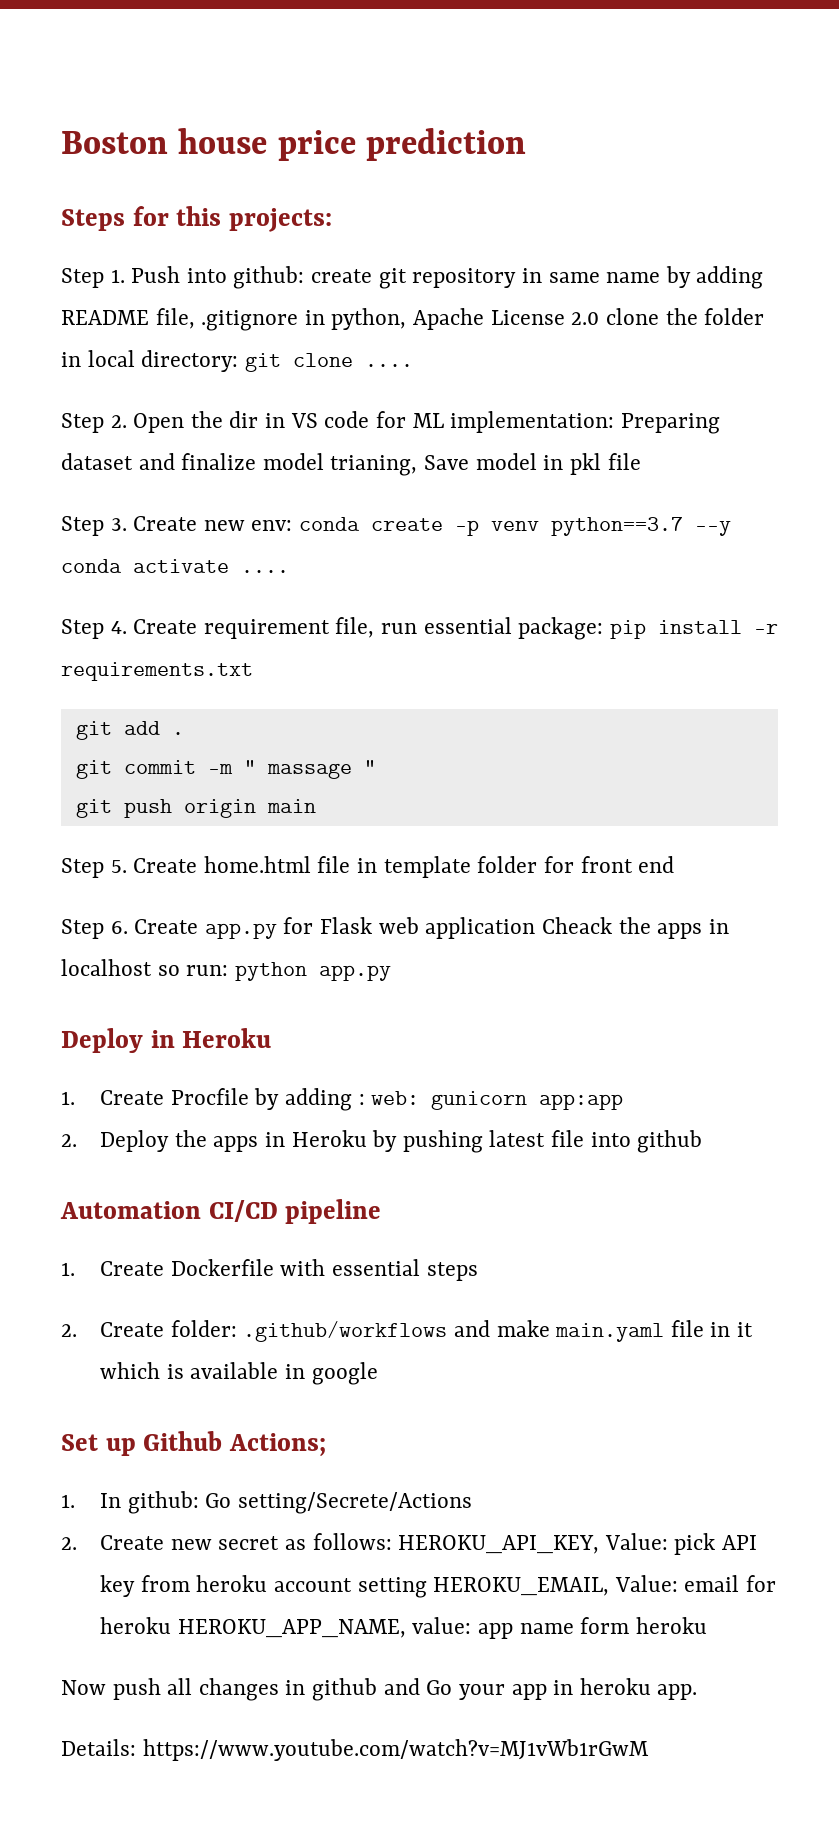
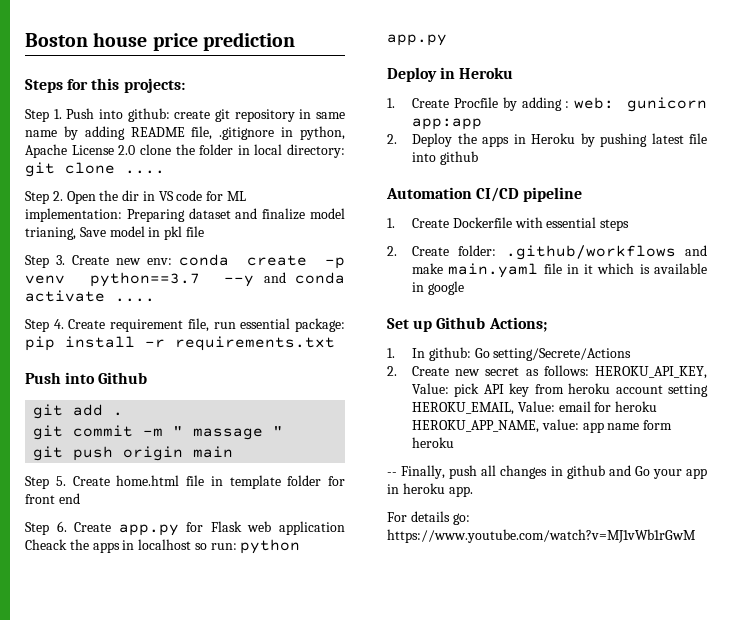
- Step 3. Create new env: conda create -p venv python==3.7 --y conda activate ....
+ Step 3. Create new env: conda create -p venv python==3.7 --y and conda activate ....
+ Push into Github
- Now push all changes in github and Go your app in heroku app.
+ -- Finally, push all changes in github and Go your app in heroku app.
- Details: https://www.youtube.com/watch?v=MJ1vWb1rGwM
+ For details go: https://www.youtube.com/watch?v=MJ1vWb1rGwM

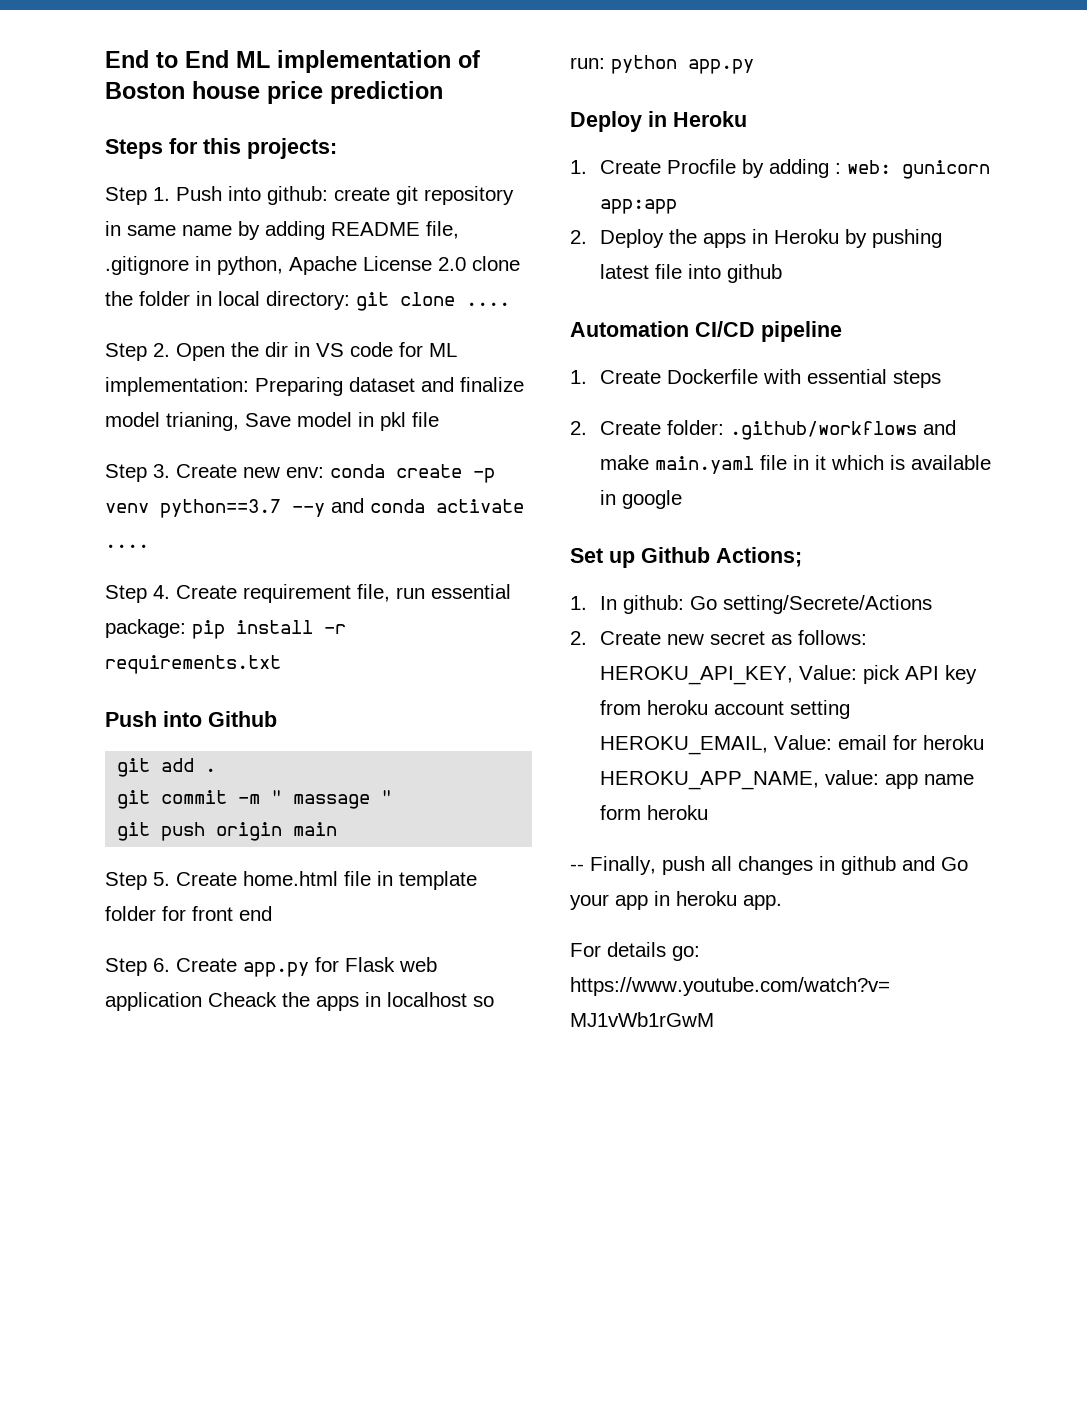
- Boston house price prediction
+ End to End ML implementation of Boston house price prediction

